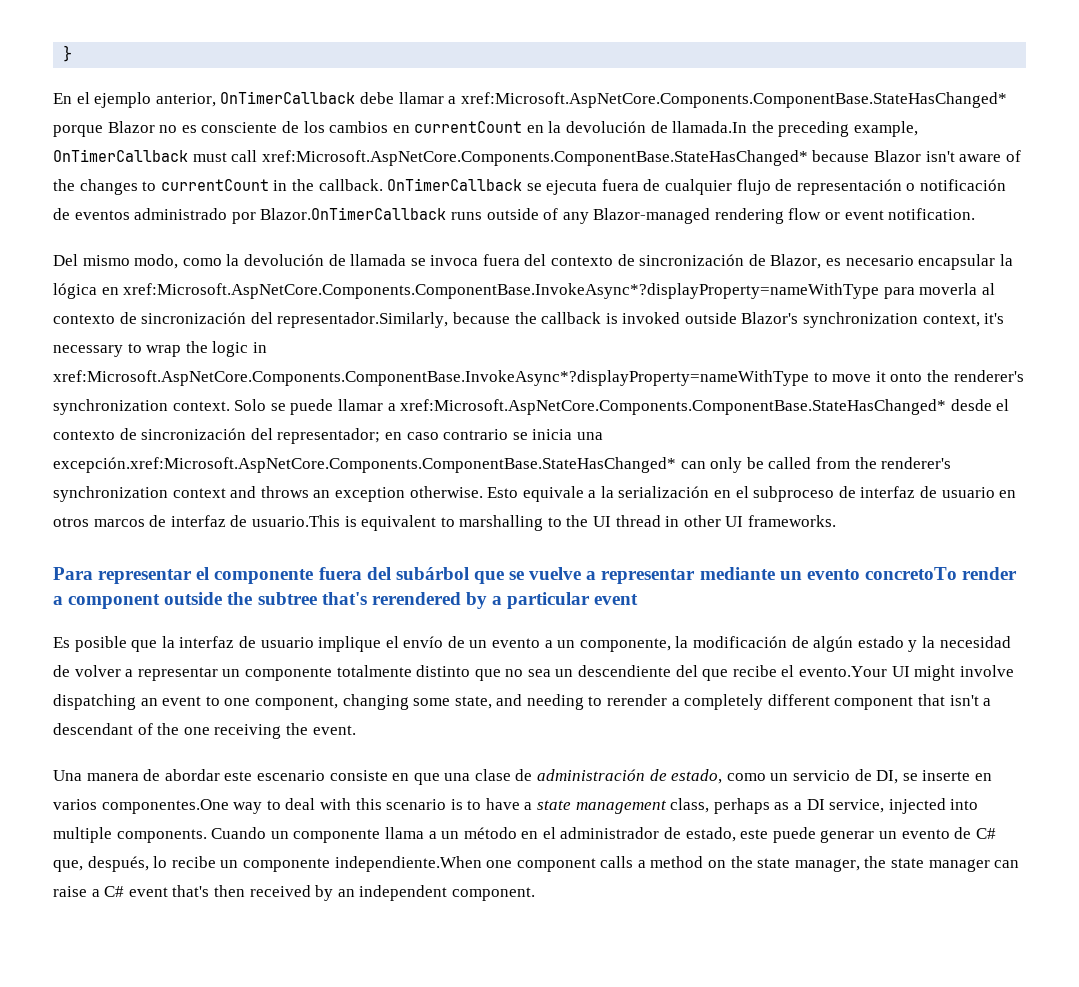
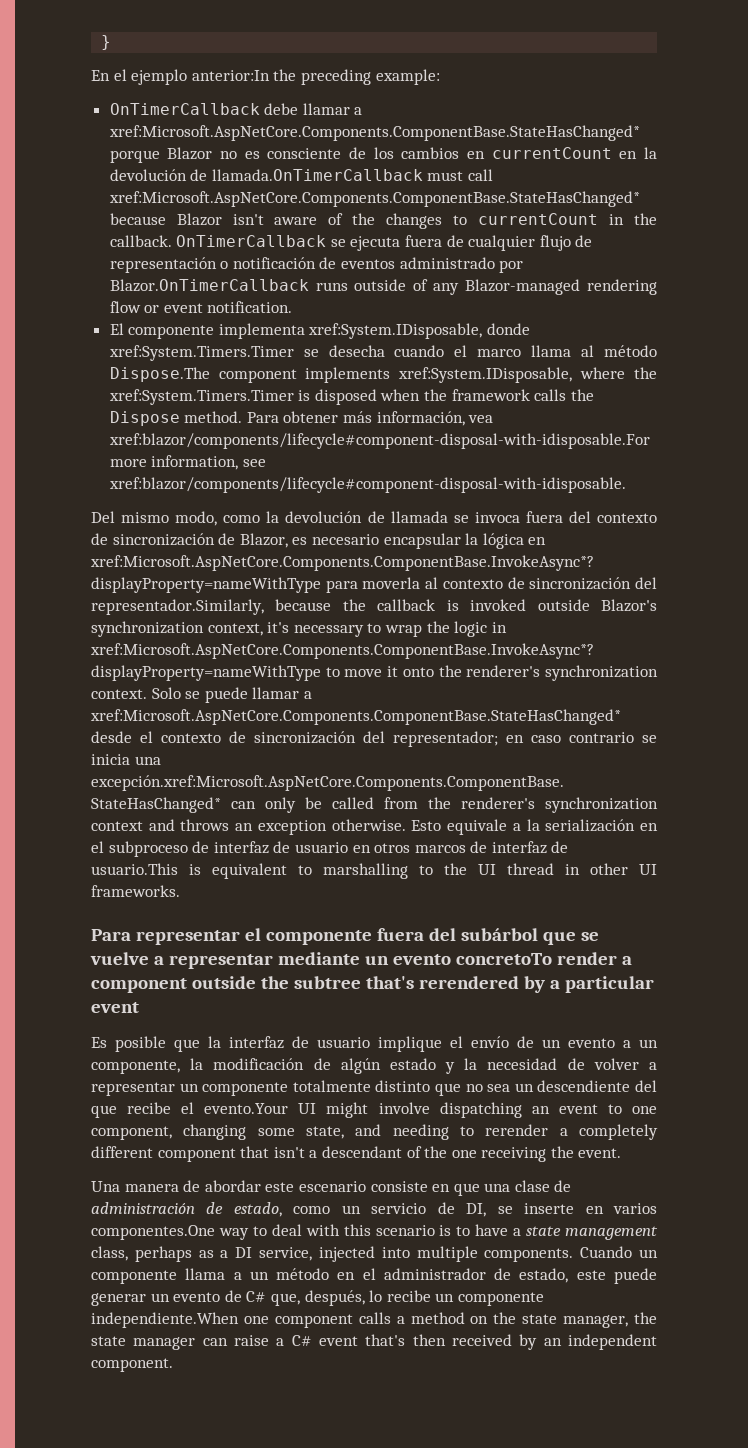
- En el ejemplo anterior, OnTimerCallback debe llamar a xref:Microsoft.AspNetCore.Components.ComponentBase.StateHasChanged* porque Blazor no es consciente de los cambios en currentCount en la devolución de llamada.In the preceding example, OnTimerCallback must call xref:Microsoft.AspNetCore.Components.ComponentBase.StateHasChanged* because Blazor isn't aware of the changes to currentCount in the callback.
+ En el ejemplo anterior:In the preceding example:
+ OnTimerCallback debe llamar a xref:Microsoft.AspNetCore.Components.ComponentBase.StateHasChanged* porque Blazor no es consciente de los cambios en currentCount en la devolución de llamada.OnTimerCallback must call xref:Microsoft.AspNetCore.Components.ComponentBase.StateHasChanged* because Blazor isn't aware of the changes to currentCount in the callback.
+ El componente implementa xref:System.IDisposable, donde xref:System.Timers.Timer se desecha cuando el marco llama al método Dispose.The component implements xref:System.IDisposable, where the xref:System.Timers.Timer is disposed when the framework calls the Dispose method. Para obtener más información, vea xref:blazor/components/lifecycle#component-disposal-with-idisposable.For more information, see xref:blazor/components/lifecycle#component-disposal-with-idisposable.

